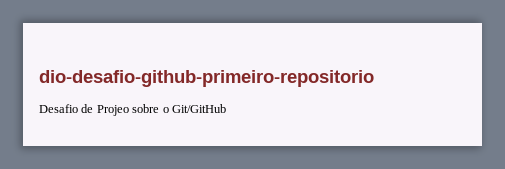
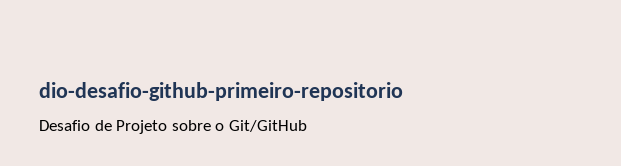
- Desafio de Projeo sobre o Git/GitHub
+ Desafio de Projeto sobre o Git/GitHub

